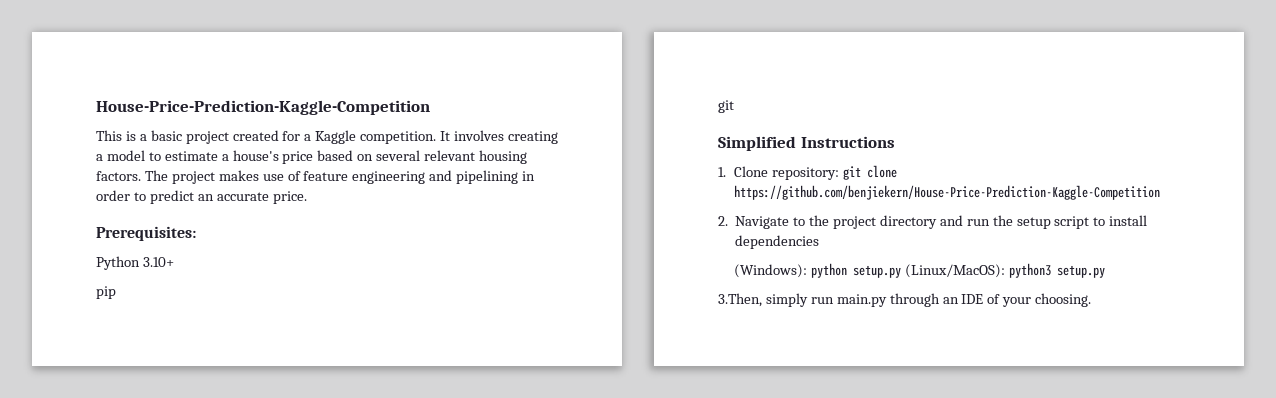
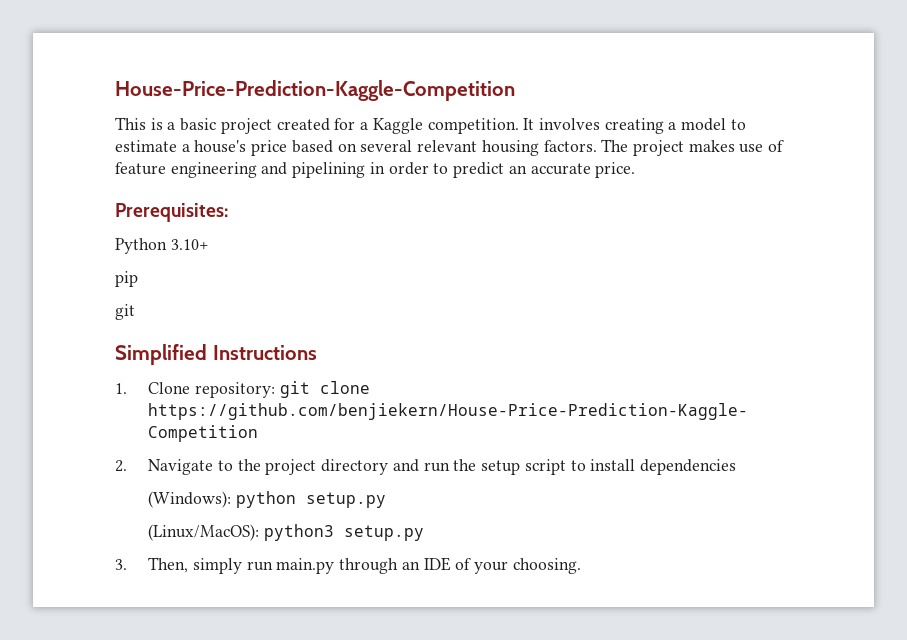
- (Windows): python setup.py (Linux/MacOS): python3 setup.py
+ (Windows): python setup.py
+ (Linux/MacOS): python3 setup.py
- 3.Then, simply run main.py through an IDE of your choosing.
+ 3. Then, simply run main.py through an IDE of your choosing.

